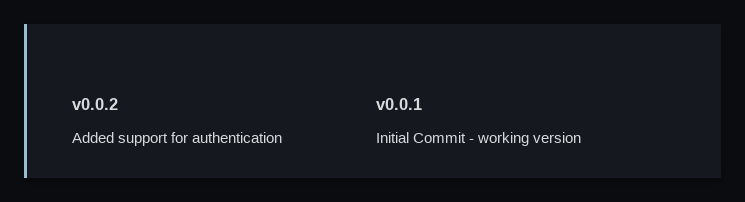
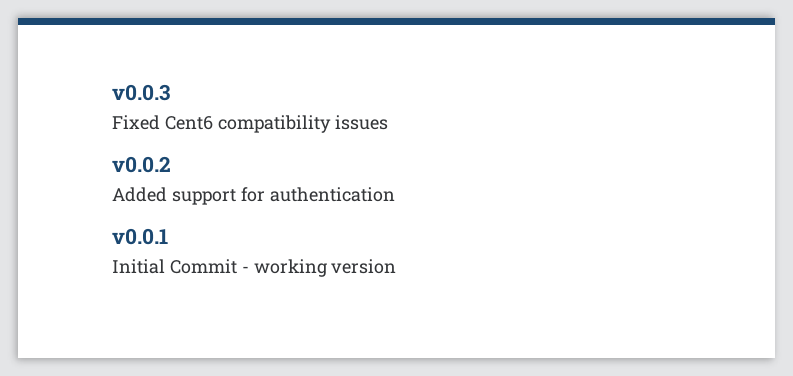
+ v0.0.3
+ Fixed Cent6 compatibility issues

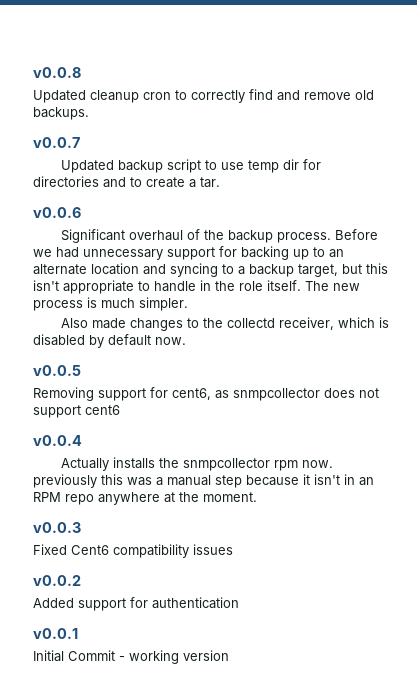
+ v0.0.8
+ Updated cleanup cron to correctly find and remove old backups.
+ v0.0.7
+ Updated backup script to use temp dir for directories and to create a tar.
+ v0.0.6
+ Significant overhaul of the backup process. Before we had unnecessary support for backing up to an alternate location and syncing to a backup target, but this isn't appropriate to handle in the role itself. The new process is much simpler.
+ Also made changes to the collectd receiver, which is disabled by default now.
+ v0.0.5
+ Removing support for cent6, as snmpcollector does not support cent6
+ v0.0.4
+ Actually installs the snmpcollector rpm now. previously this was a manual step because it isn't in an RPM repo anywhere at the moment.

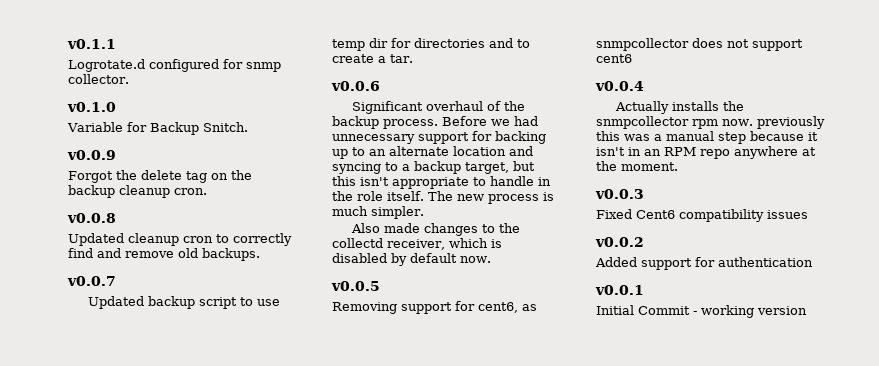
+ v0.1.1
+ Logrotate.d configured for snmp collector.
+ v0.1.0
+ Variable for Backup Snitch.
+ v0.0.9
+ Forgot the delete tag on the backup cleanup cron.

